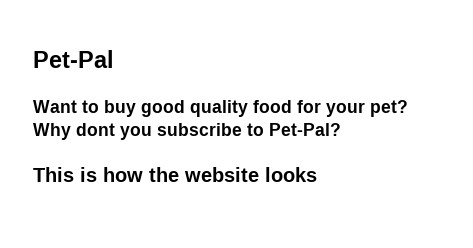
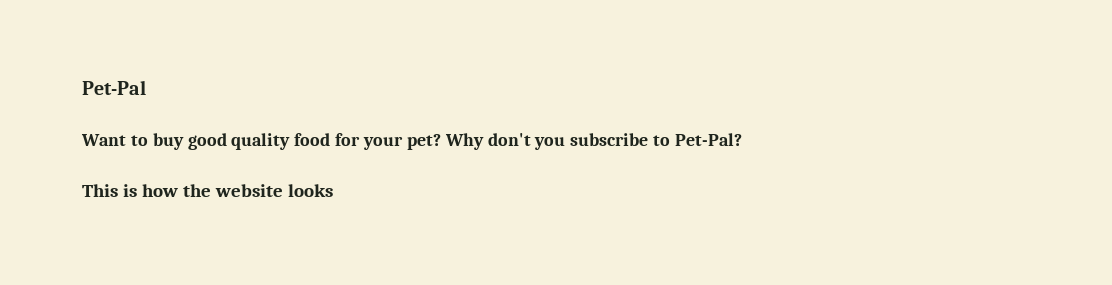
- Why dont you subscribe to Pet-Pal?
+ Why don't you subscribe to Pet-Pal?

